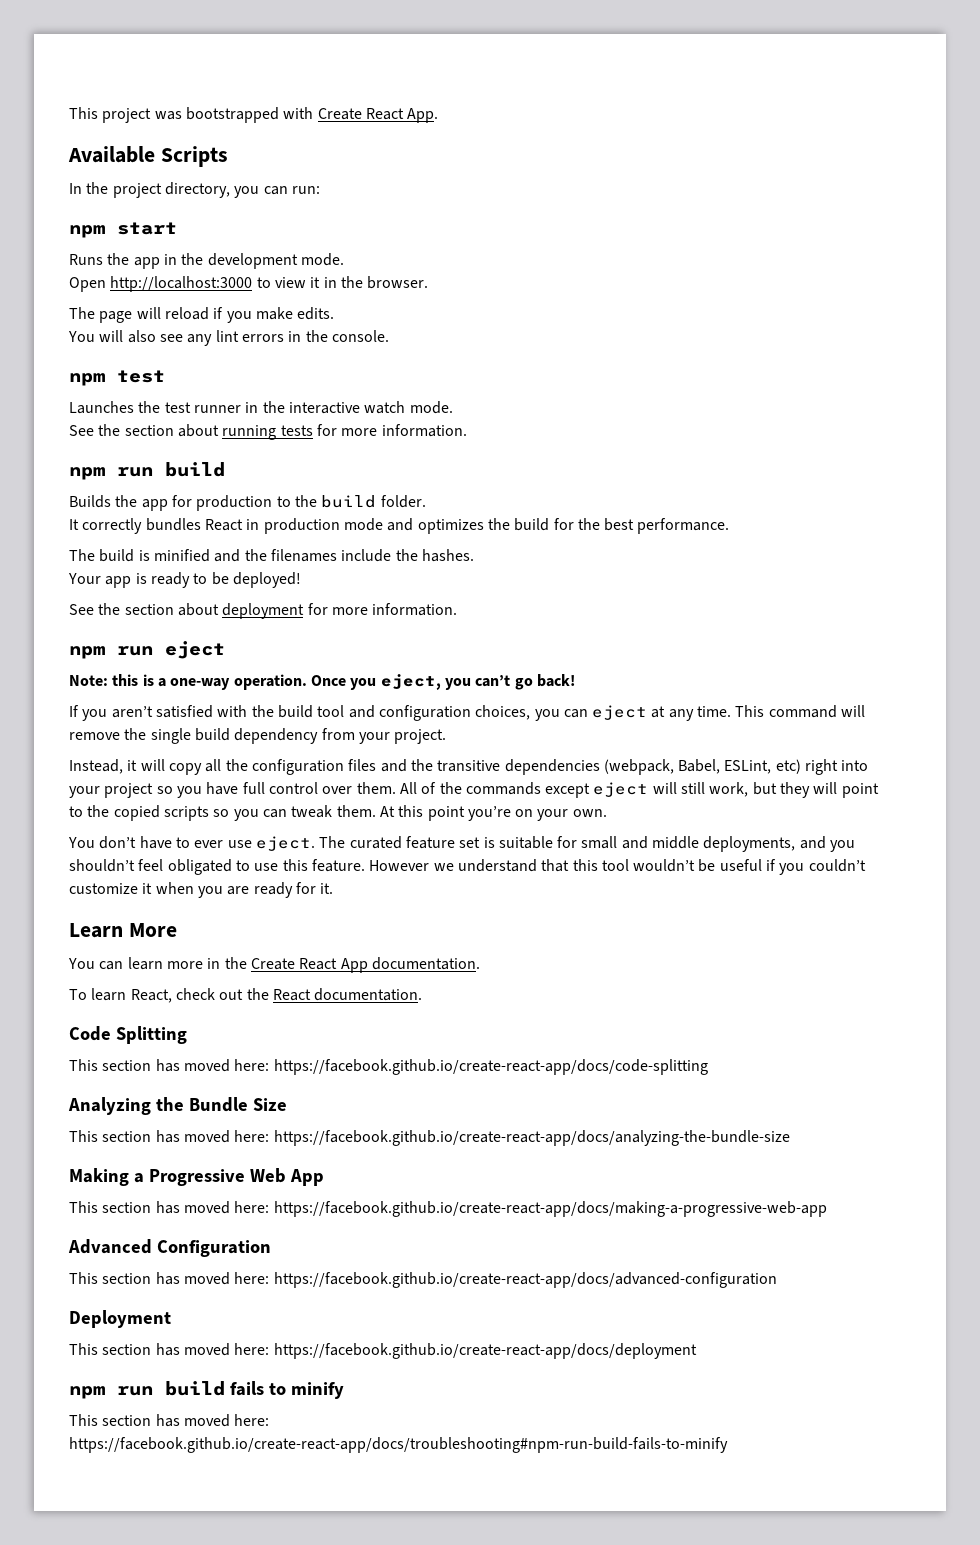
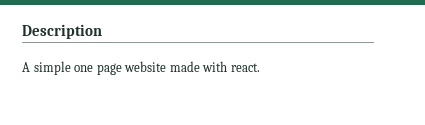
- This project was bootstrapped with Create React App.
- Available Scripts
- In the project directory, you can run:
- npm start
- Runs the app in the development mode.
- Open http://localhost:3000 to view it in the browser.
- The page will reload if you make edits.
- You will also see any lint errors in the console.
- npm test
- Launches the test runner in the interactive watch mode.
- See the section about running tests for more information.
- npm run build
- Builds the app for production to the build folder.
- It correctly bundles React in production mode and optimizes the build for the best performance.
- The build is minified and the filenames include the hashes.
- Your app is ready to be deployed!
- See the section about deployment for more information.
- npm run eject
- Note: this is a one-way operation. Once you eject, you can’t go back!
- If you aren’t satisfied with the build tool and configuration choices, you can eject at any time. This command will remove the single build dependency from your project.
- Instead, it will copy all the configuration files and the transitive dependencies (webpack, Babel, ESLint, etc) right into your project so you have full control over them. All of the commands except eject will still work, but they will point to the copied scripts so you can tweak them. At this point you’re on your own.
- You don’t have to ever use eject. The curated feature set is suitable for small and middle deployments, and you shouldn’t feel obligated to use this feature. However we understand that this tool wouldn’t be useful if you couldn’t customize it when you are ready for it.
- Learn More
- You can learn more in the Create React App documentation.
- To learn React, check out the React documentation.
- Code Splitting
- This section has moved here: https://facebook.github.io/create-react-app/docs/code-splitting
- Analyzing the Bundle Size
- This section has moved here: https://facebook.github.io/create-react-app/docs/analyzing-the-bundle-size
- Making a Progressive Web App
- This section has moved here: https://facebook.github.io/create-react-app/docs/making-a-progressive-web-app
- Advanced Configuration
- This section has moved here: https://facebook.github.io/create-react-app/docs/advanced-configuration
- Deployment
- This section has moved here: https://facebook.github.io/create-react-app/docs/deployment
- npm run build fails to minify
- This section has moved here: https://facebook.github.io/create-react-app/docs/troubleshooting#npm-run-build-fails-to-minify
+ Description
+ A simple one page website made with react.

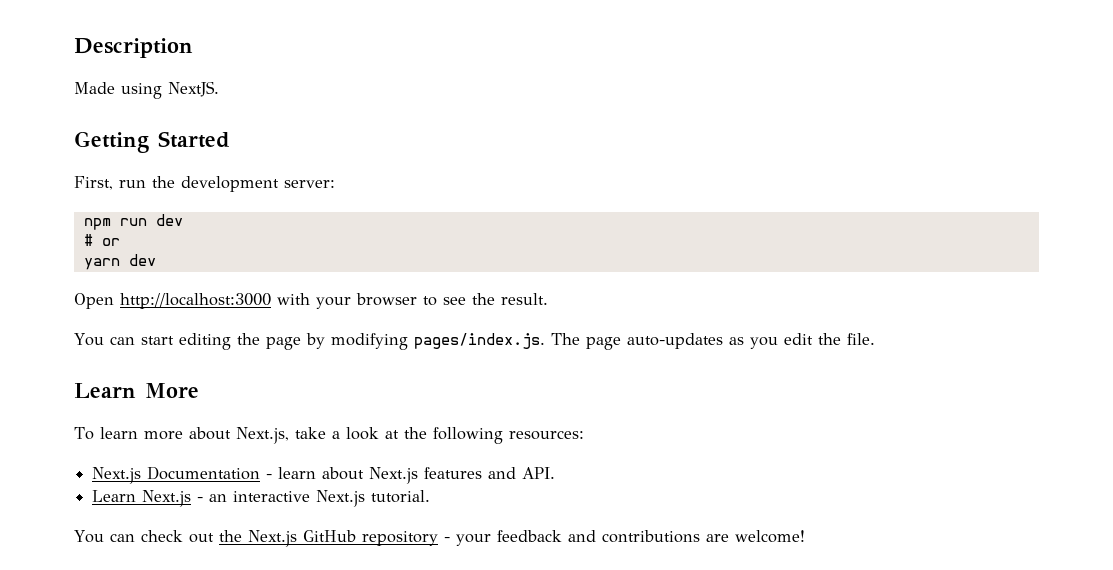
- A simple one page website made with react.
+ Made using NextJS.
+ Getting Started
+ First, run the development server:
+ npm run dev
+ # or
+ yarn dev
+ Open http://localhost:3000 with your browser to see the result.
+ You can start editing the page by modifying pages/index.js. The page auto-updates as you edit the file.
+ Learn More
+ To learn more about Next.js, take a look at the following resources:
+ Next.js Documentation - learn about Next.js features and API.
+ Learn Next.js - an interactive Next.js tutorial.
+ You can check out the Next.js GitHub repository - your feedback and contributions are welcome!

